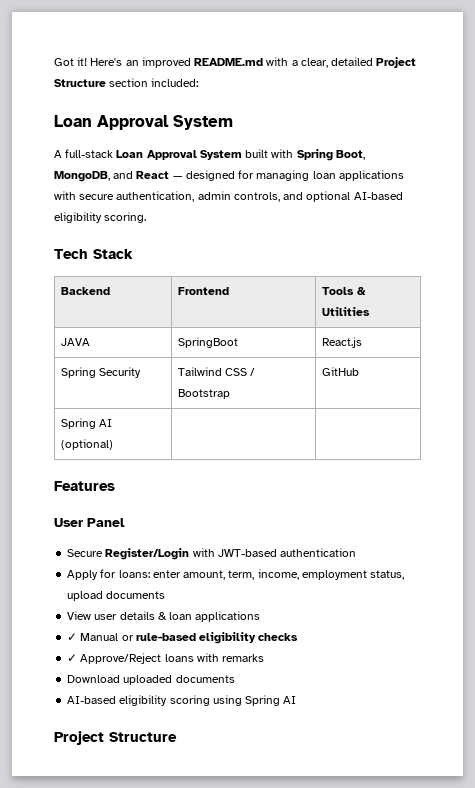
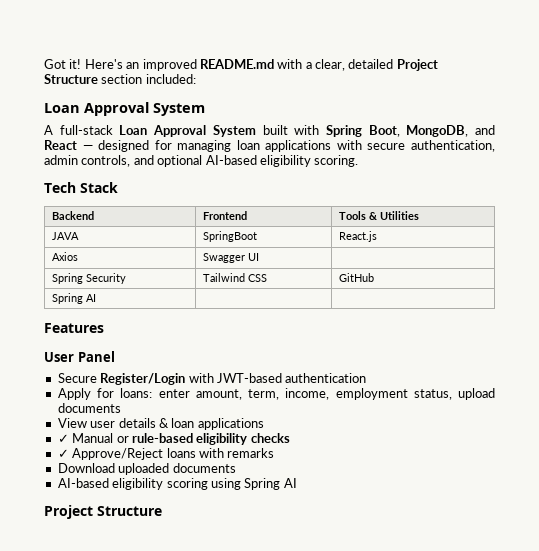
+ Axios | Swagger UI |
- Spring Security | Tailwind CSS / Bootstrap | GitHub
+ Spring Security | Tailwind CSS | GitHub
- Spring AI (optional) | |
+ Spring AI | |

